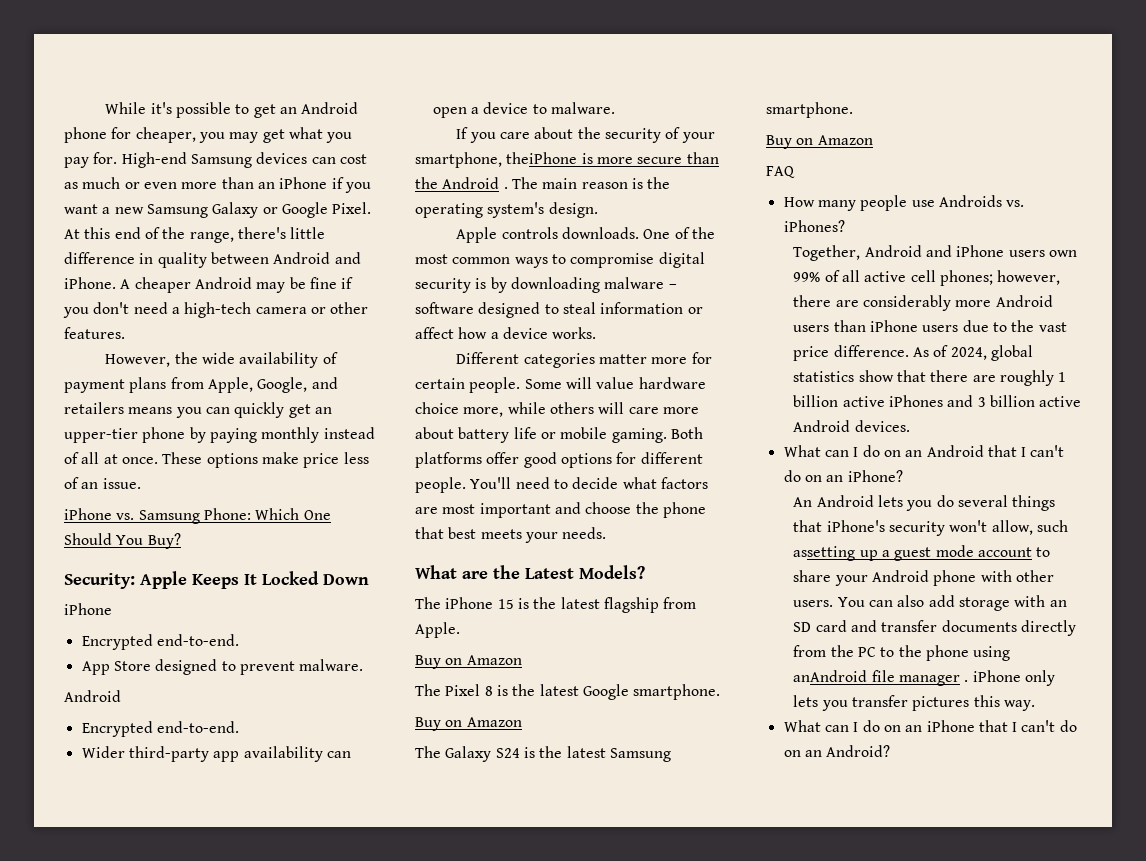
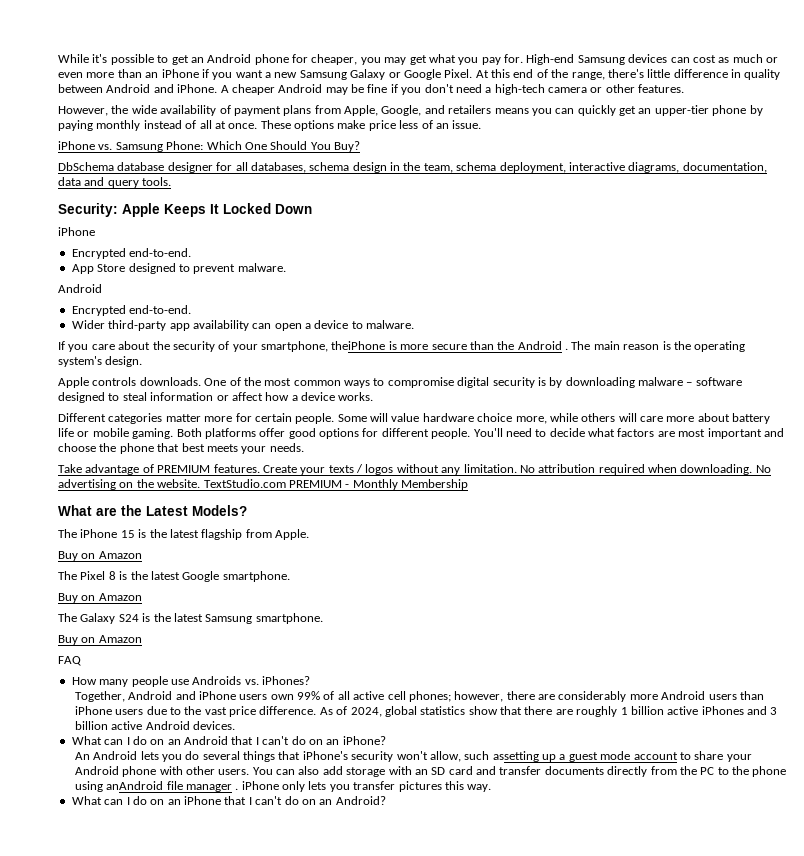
+ DbSchema database designer for all databases, schema design in the team, schema deployment, interactive diagrams, documentation, data and query tools.
+ Take advantage of PREMIUM features. Create your texts / logos without any limitation. No attribution required when downloading. No advertising on the website. TextStudio.com PREMIUM - Monthly Membership

